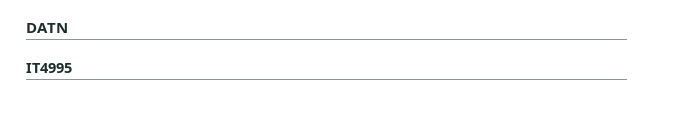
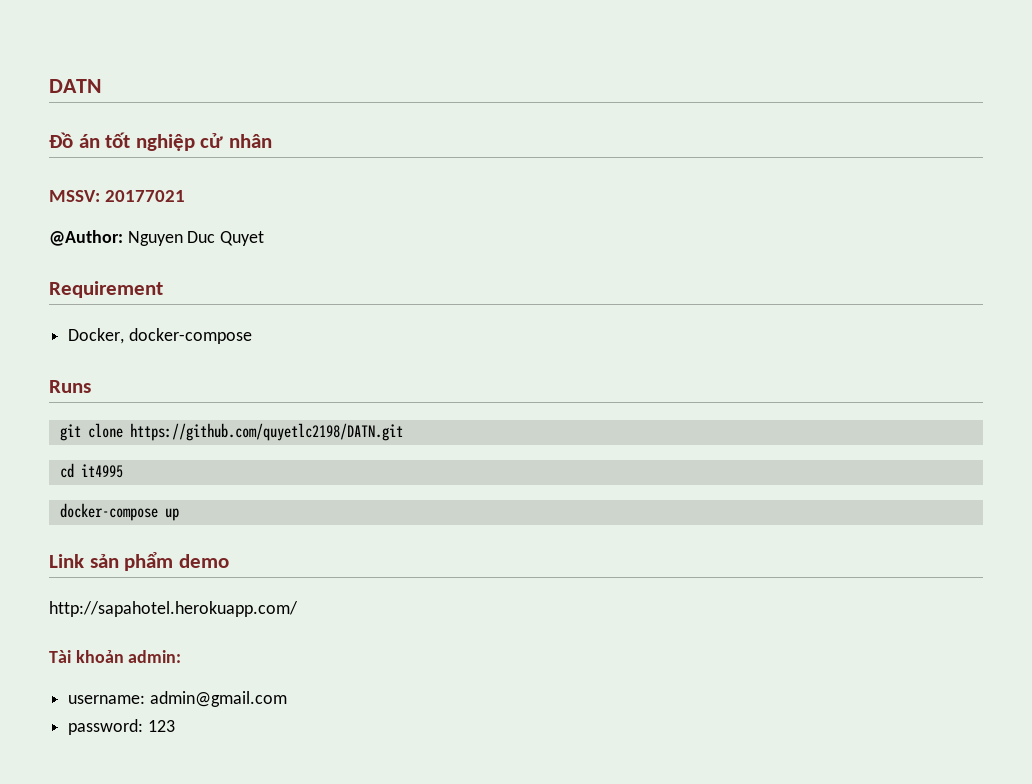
- IT4995
+ Đồ án tốt nghiệp cử nhân
+ MSSV: 20177021
+ @Author: Nguyen Duc Quyet
+ Requirement
+ Docker, docker-compose
+ Runs
+ git clone https://github.com/quyetlc2198/DATN.git
+ cd it4995
+ docker-compose up
+ Link sản phẩm demo
+ http://sapahotel.herokuapp.com/
+ Tài khoản admin:
+ username: admin@gmail.com
+ password: 123

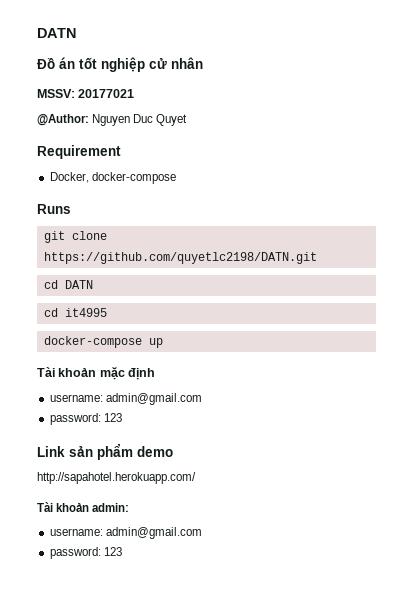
+ cd DATN
+ Tài khoản mặc định
+ username: admin@gmail.com
+ password: 123

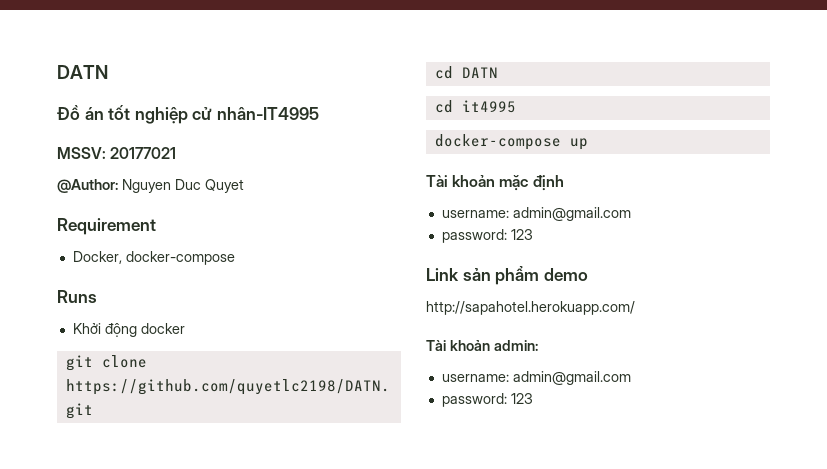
- Đồ án tốt nghiệp cử nhân
+ Đồ án tốt nghiệp cử nhân-IT4995
+ Khởi động docker

